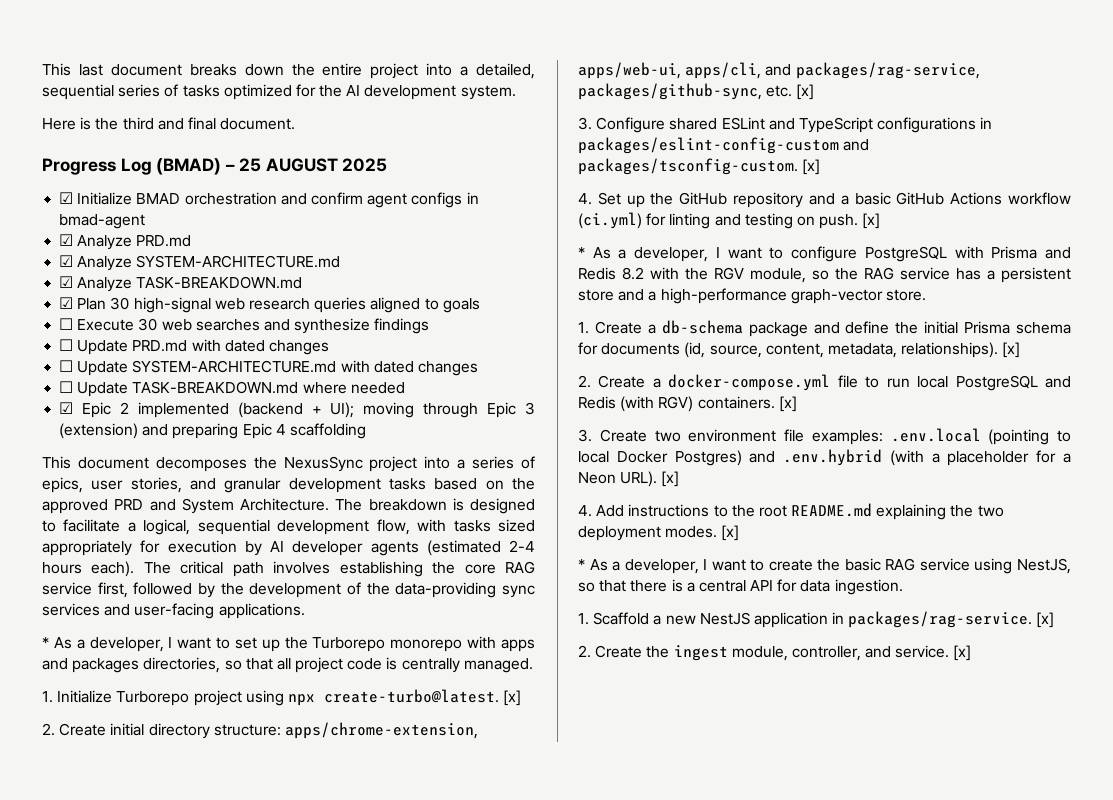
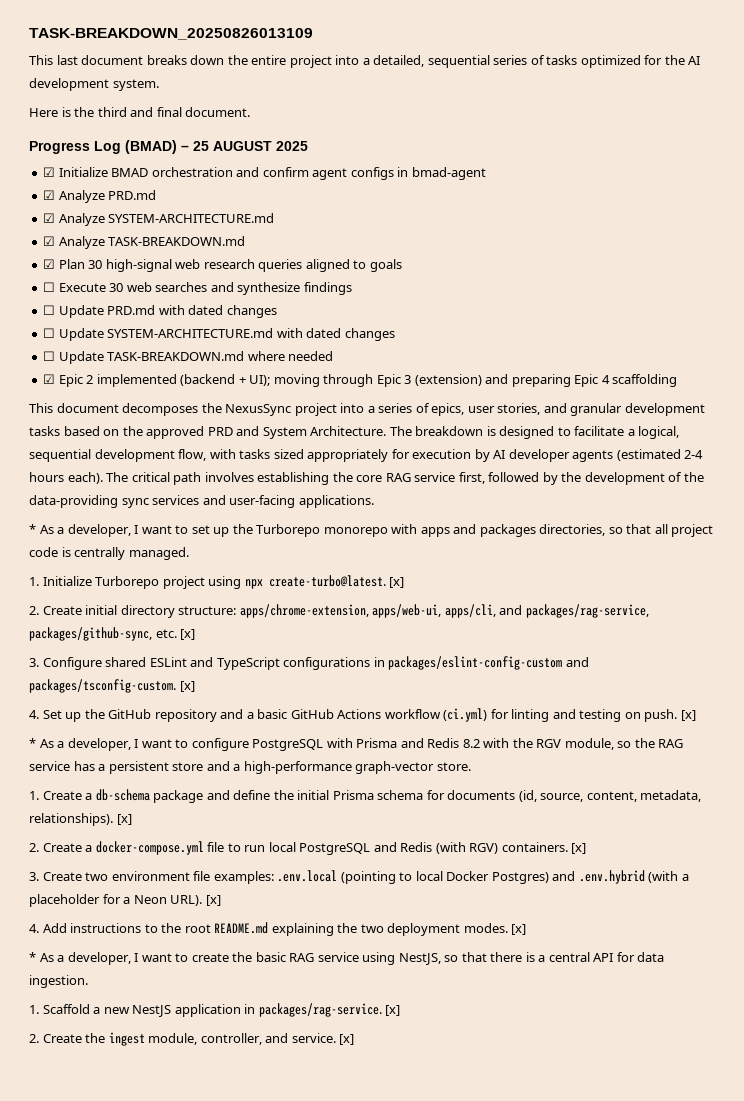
+ TASK-BREAKDOWN_20250826013109

